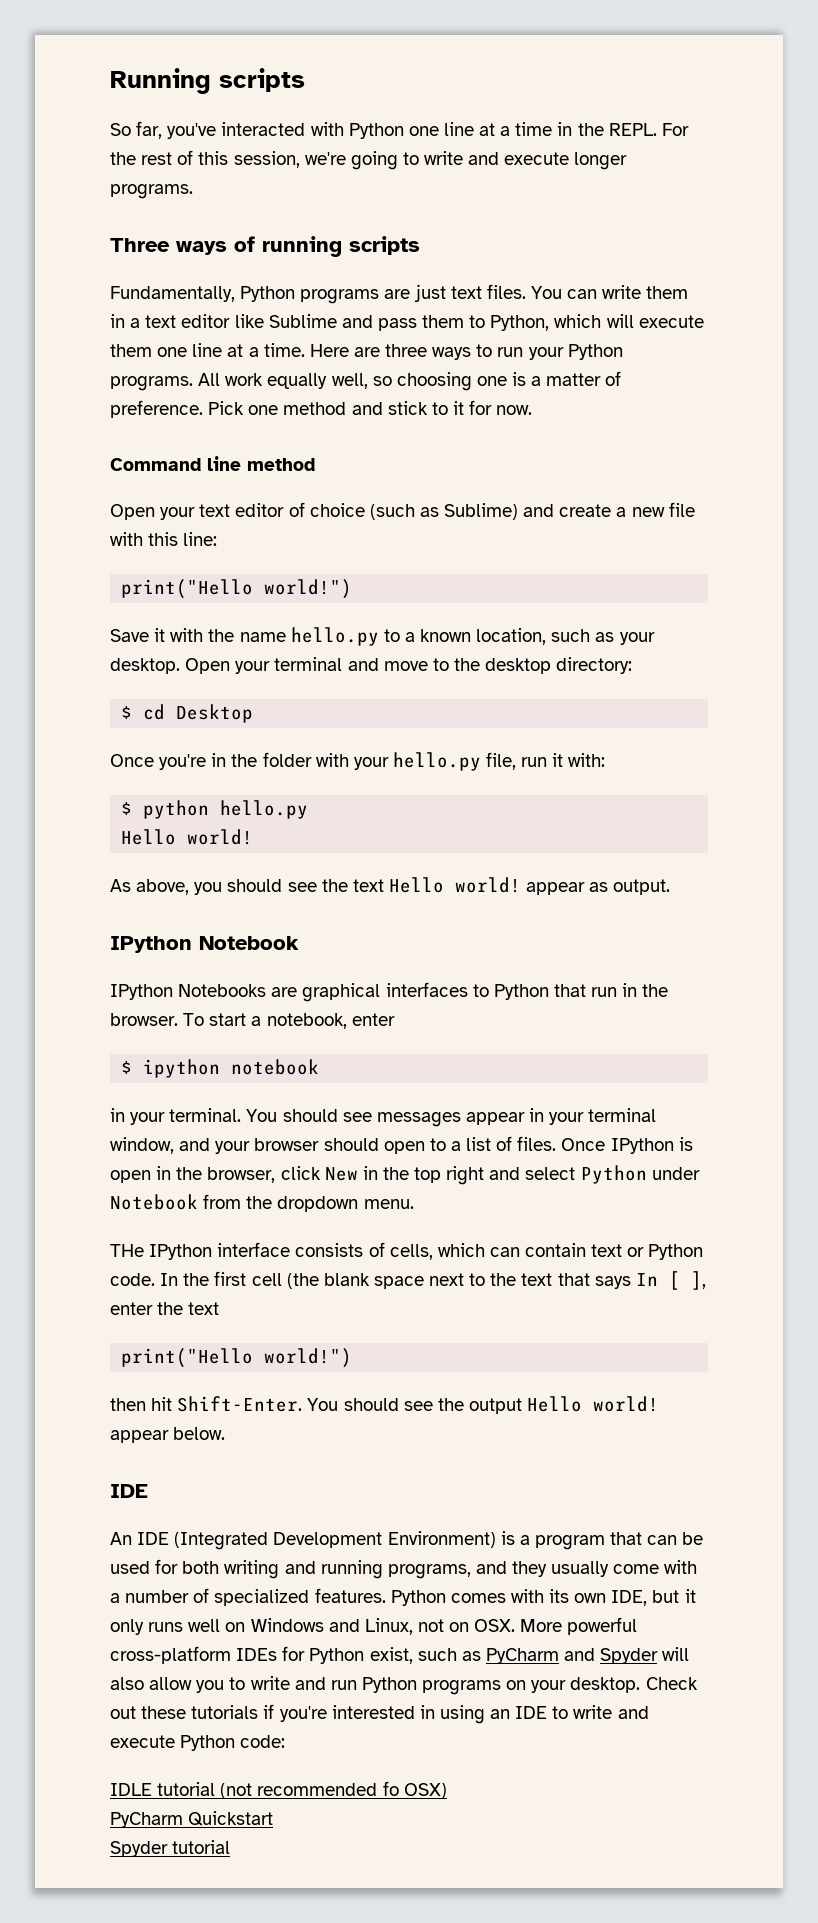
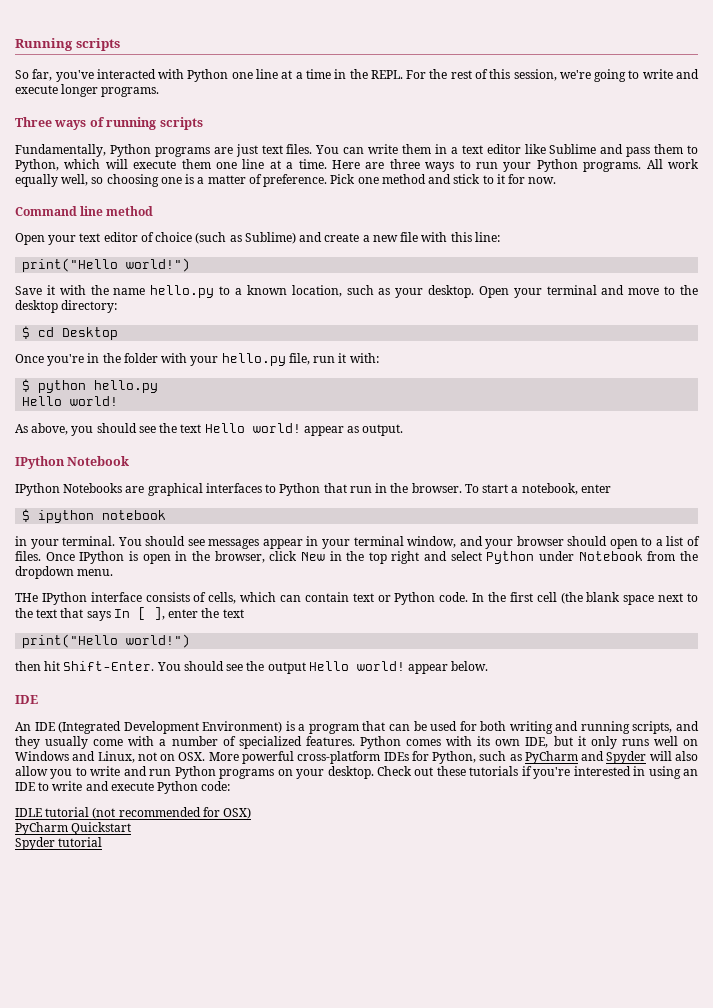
- An IDE (Integrated Development Environment) is a program that can be used for both writing and running programs, and they usually come with a number of specialized features.
+ An IDE (Integrated Development Environment) is a program that can be used for both writing and running scripts, and they usually come with a number of specialized features.
- Python comes with its own IDE, but it only runs well on Windows and Linux, not on OSX. More powerful cross-platform IDEs for Python exist, such as PyCharm and Spyder will also allow you to write and run Python programs on your desktop.
+ Python comes with its own IDE, but it only runs well on Windows and Linux, not on OSX. More powerful cross-platform IDEs for Python, such as PyCharm and Spyder will also allow you to write and run Python programs on your desktop.
- IDLE tutorial (not recommended fo OSX)
+ IDLE tutorial (not recommended for OSX)

